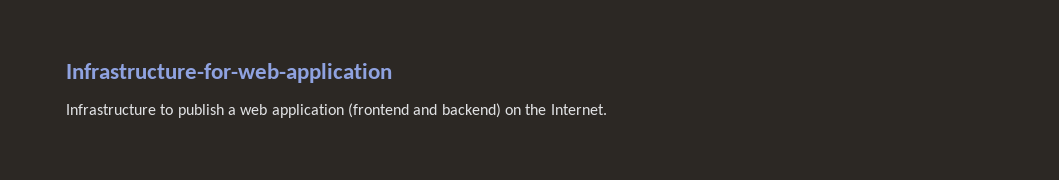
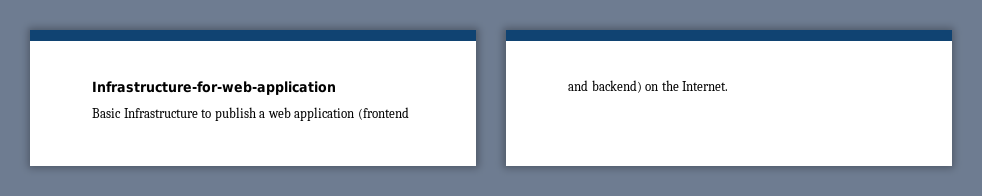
- Infrastructure to publish a web application (frontend and backend) on the Internet.
+ Basic Infrastructure to publish a web application (frontend and backend) on the Internet.

